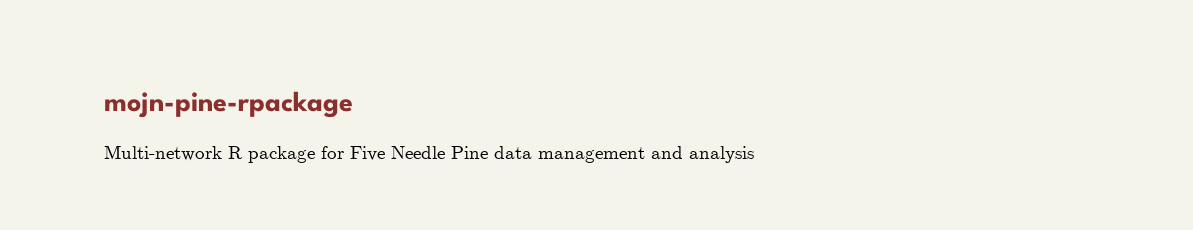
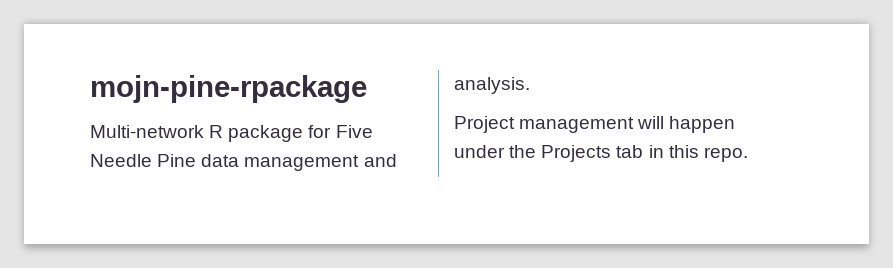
- Multi-network R package for Five Needle Pine data management and analysis
+ Multi-network R package for Five Needle Pine data management and analysis.
+ Project management will happen under the Projects tab in this repo.

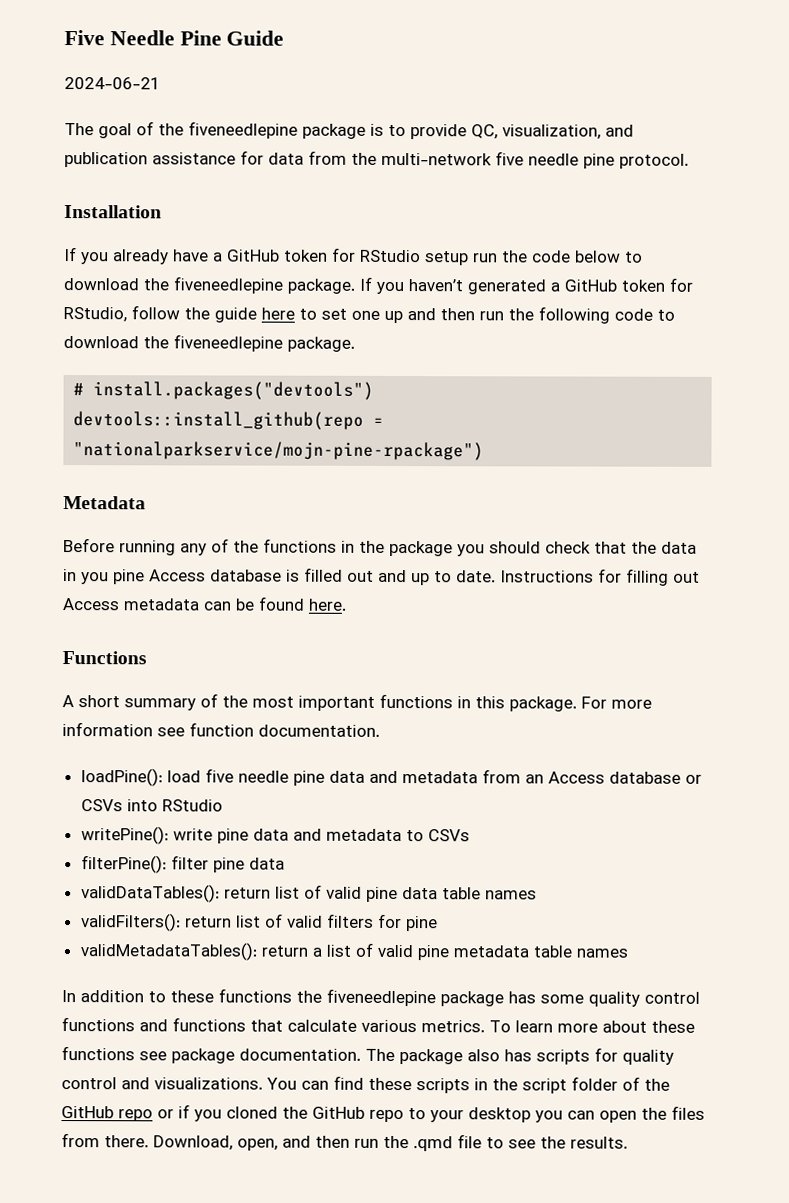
- mojn-pine-rpackage
- Multi-network R package for Five Needle Pine data management and analysis.
- Project management will happen under the Projects tab in this repo.
+ Five Needle Pine Guide
+ 2024-06-21
+ The goal of the fiveneedlepine package is to provide QC, visualization, and publication assistance for data from the multi-network five needle pine protocol.
+ Installation
+ If you already have a GitHub token for RStudio setup run the code below to download the fiveneedlepine package. If you haven’t generated a GitHub token for RStudio, follow the guide here to set one up and then run the following code to download the fiveneedlepine package.
+ # install.packages("devtools")
+ devtools::install_github(repo = "nationalparkservice/mojn-pine-rpackage")
+ Metadata
+ Before running any of the functions in the package you should check that the data in you pine Access database is filled out and up to date. Instructions for filling out Access metadata can be found here.
+ Functions
+ A short summary of the most important functions in this package. For more information see function documentation.
+ loadPine(): load five needle pine data and metadata from an Access database or CSVs into RStudio
+ writePine(): write pine data and metadata to CSVs
+ filterPine(): filter pine data
+ validDataTables(): return list of valid pine data table names
+ validFilters(): return list of valid filters for pine
+ validMetadataTables(): return a list of valid pine metadata table names
+ In addition to these functions the fiveneedlepine package has some quality control functions and functions that calculate various metrics. To learn more about these functions see package documentation. The package also has scripts for quality control and visualizations. You can find these scripts in the script folder of the GitHub repo or if you cloned the GitHub repo to your desktop you can open the files from there. Download, open, and then run the .qmd file to see the results.

